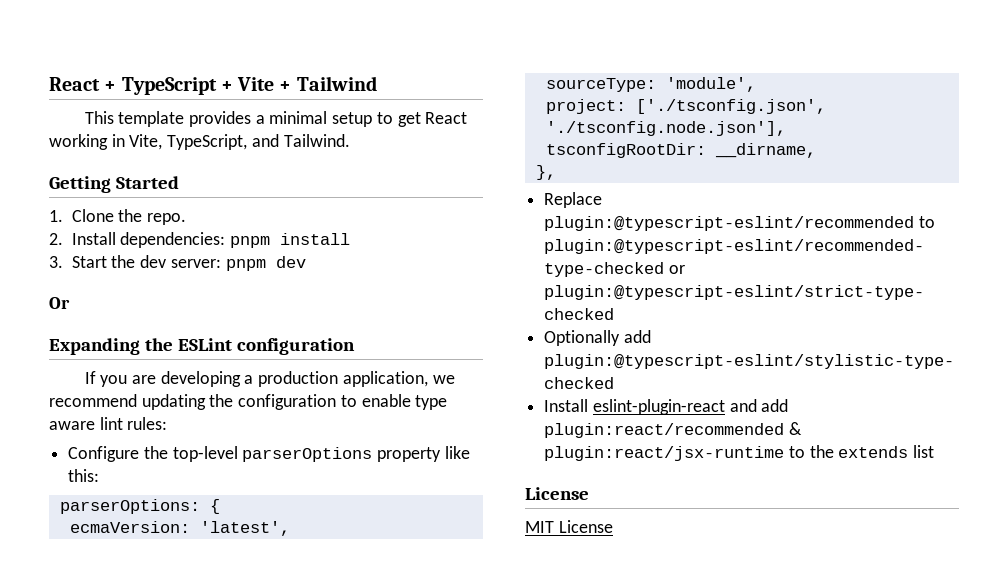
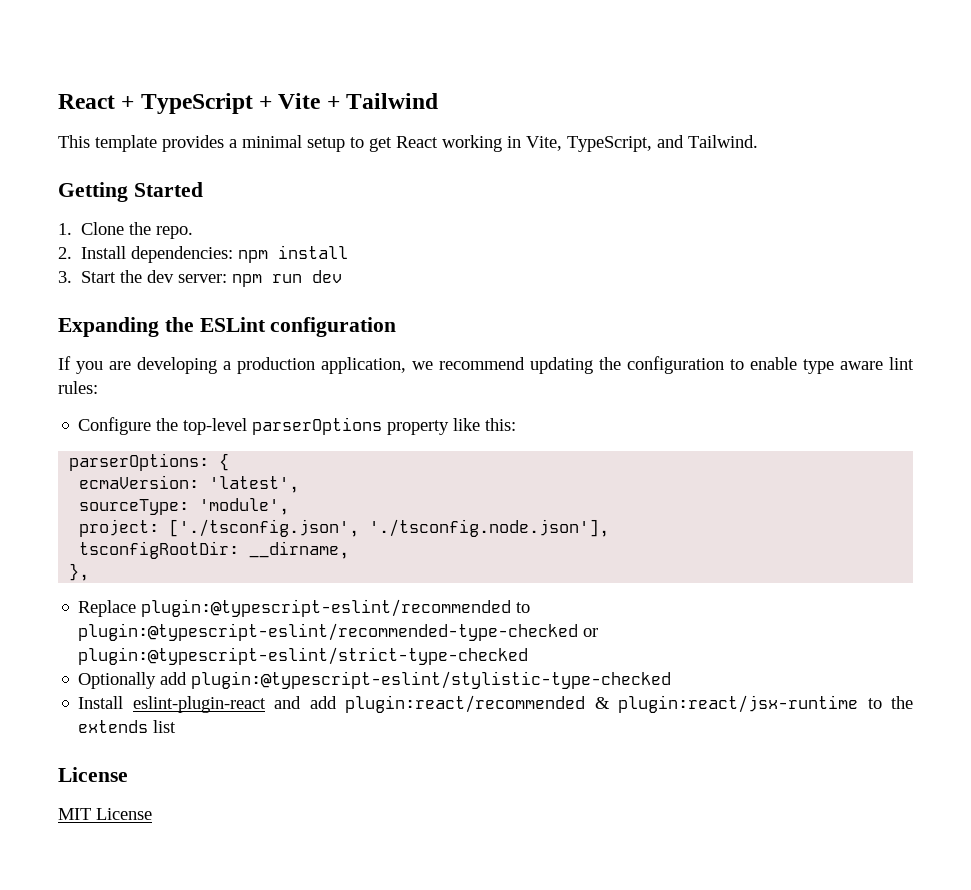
- 2. Install dependencies: pnpm install
+ 2. Install dependencies: npm install
- 3. Start the dev server: pnpm dev
- Or
+ 3. Start the dev server: npm run dev

